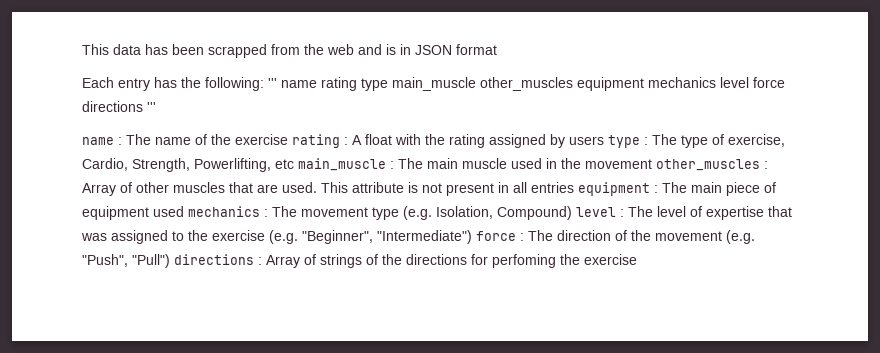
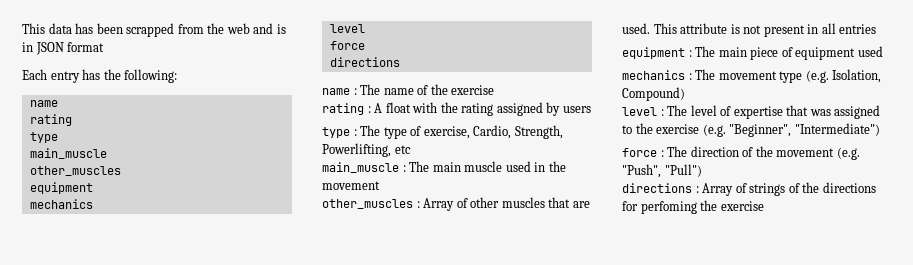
- Each entry has the following: ''' name rating type main_muscle other_muscles equipment mechanics level force directions '''
+ Each entry has the following:
+ name
+ rating
+ type
+ main_muscle
+ other_muscles
+ equipment
+ mechanics
+ level
+ force
+ directions
- name : The name of the exercise rating : A float with the rating assigned by users type : The type of exercise, Cardio, Strength, Powerlifting, etc main_muscle : The main muscle used in the movement other_muscles : Array of other muscles that are used.
+ name : The name of the exercise
+ rating : A float with the rating assigned by users
+ type : The type of exercise, Cardio, Strength, Powerlifting, etc
+ main_muscle : The main muscle used in the movement
+ other_muscles : Array of other muscles that are used.
- This attribute is not present in all entries equipment :
+ This attribute is not present in all entries
+ equipment :
- The main piece of equipment used mechanics :
+ The main piece of equipment used
+ mechanics :
- The movement type (e.g. Isolation, Compound) level :
+ The movement type (e.g. Isolation, Compound)
+ level :
- The level of expertise that was assigned to the exercise (e.g. "Beginner", "Intermediate") force :
+ The level of expertise that was assigned to the exercise (e.g. "Beginner", "Intermediate")
+ force :
- The direction of the movement (e.g. "Push", "Pull") directions :
+ The direction of the movement (e.g. "Push", "Pull")
+ directions :

